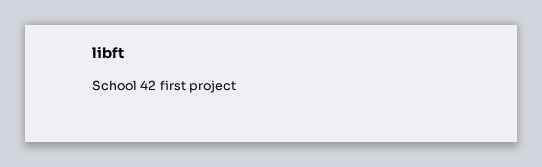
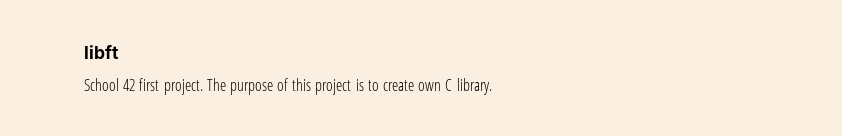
- School 42 first project
+ School 42 first project. The purpose of this project is to create own C library.

